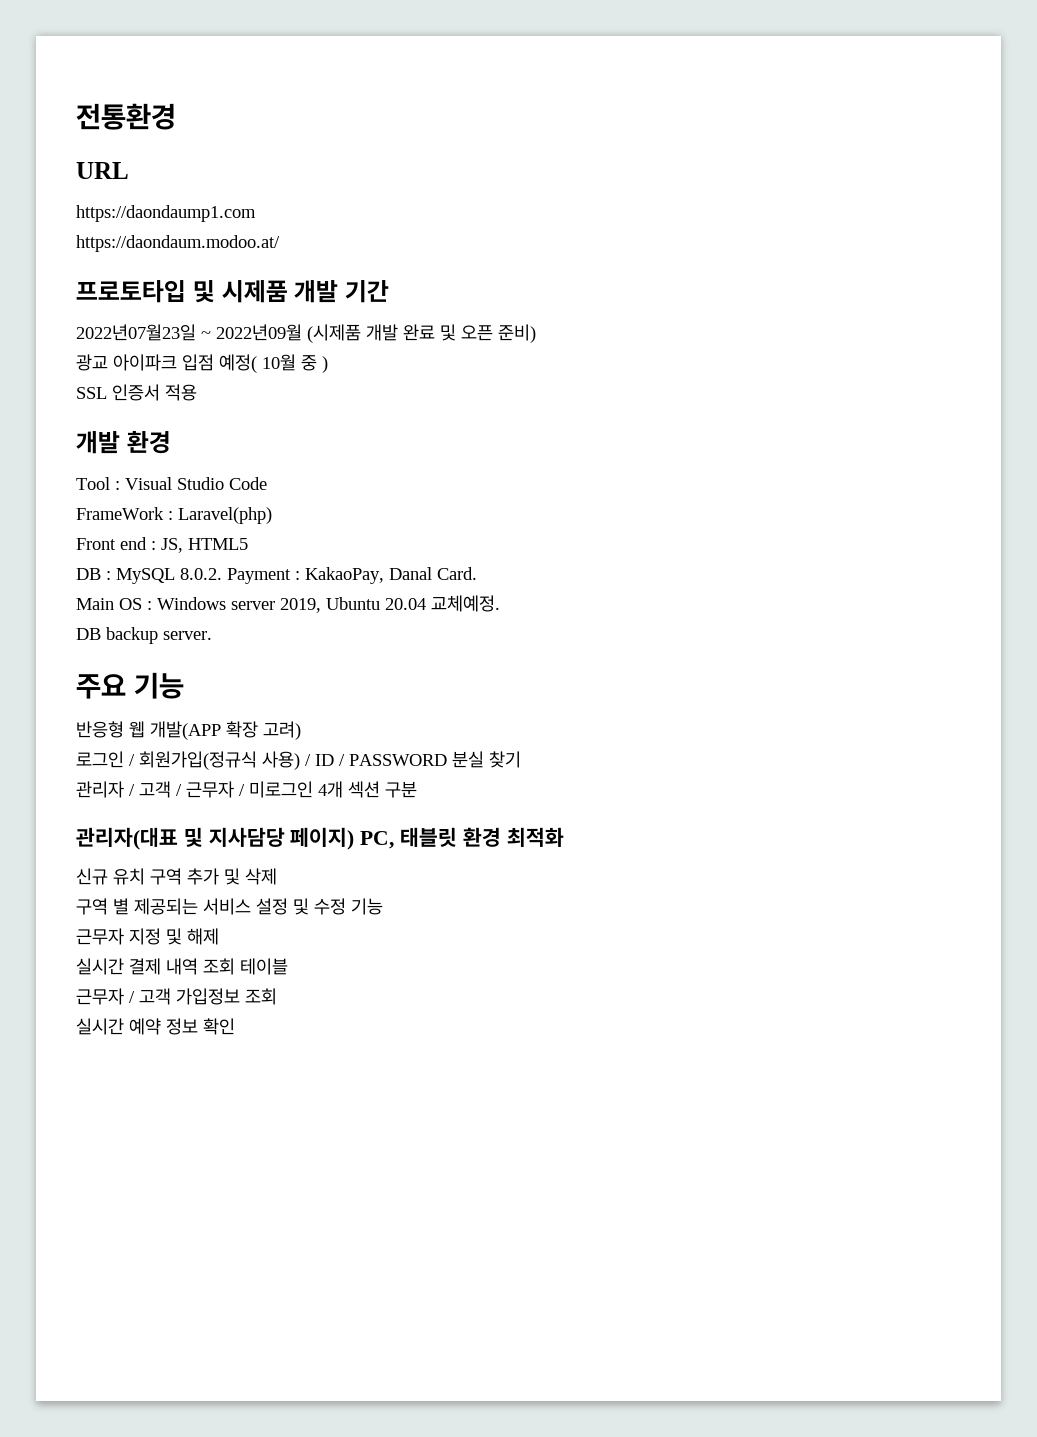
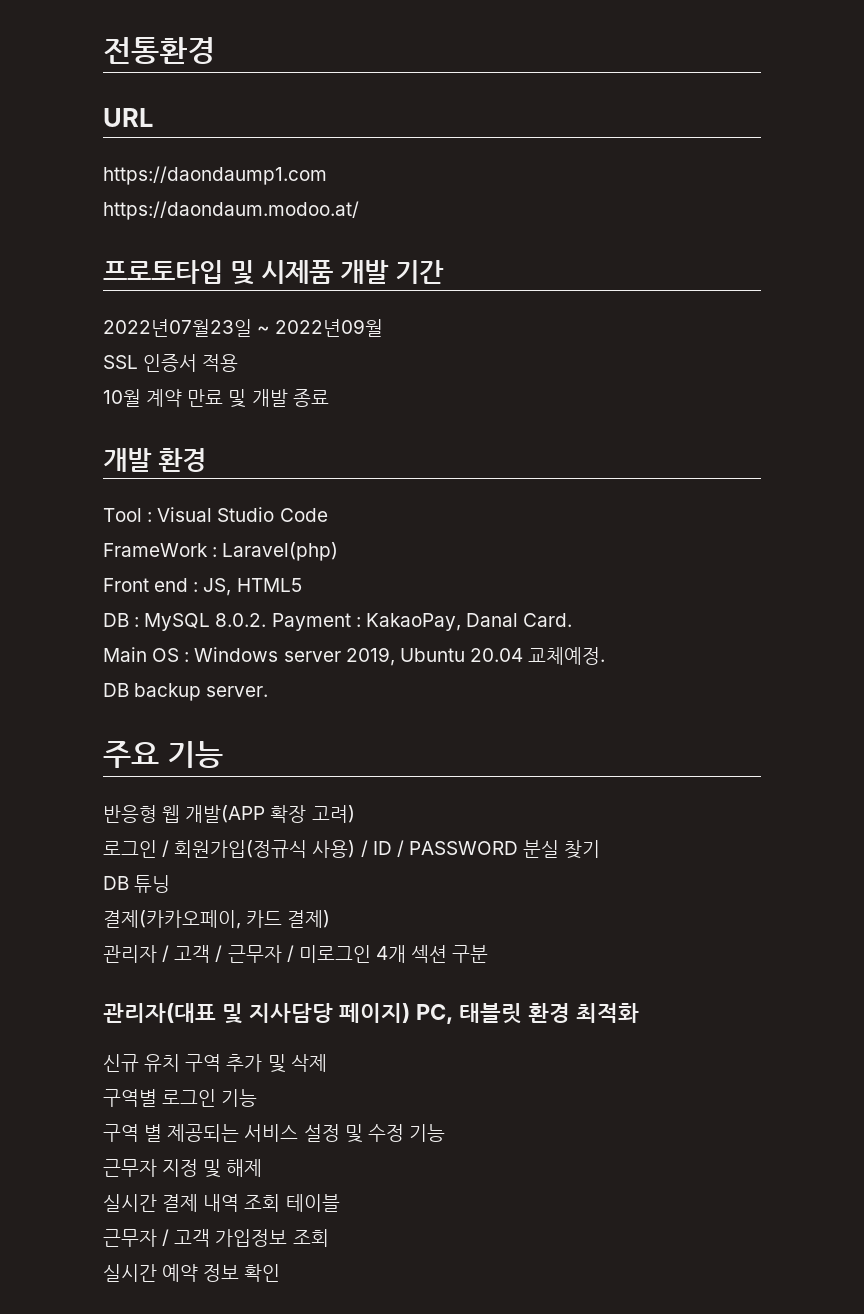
- 2022년07월23일 ~ 2022년09월 (시제품 개발 완료 및 오픈 준비)
- 광교 아이파크 입점 예정( 10월 중 )
+ 2022년07월23일 ~ 2022년09월
  SSL 인증서 적용
+ 10월 계약 만료 및 개발 종료
+ DB 튜닝
+ 결제(카카오페이, 카드 결제)
+ 구역별 로그인 기능

